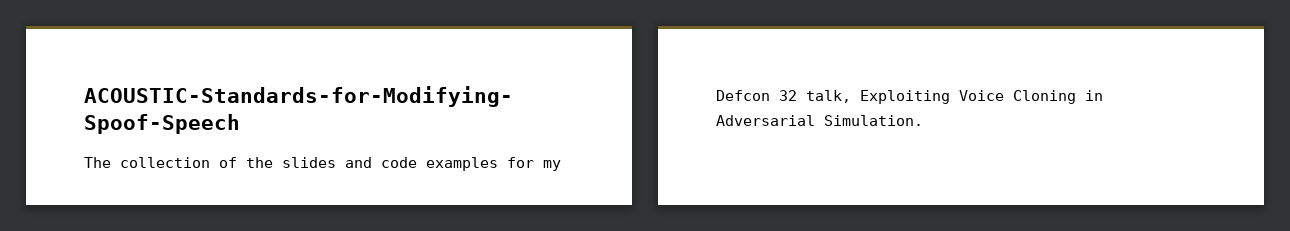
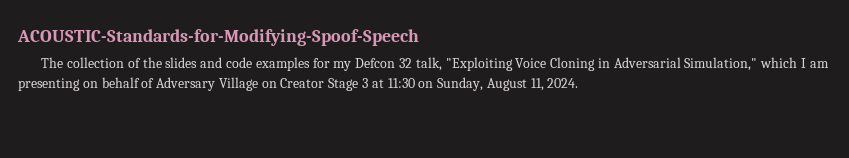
- The collection of the slides and code examples for my Defcon 32 talk, Exploiting Voice Cloning in Adversarial Simulation.
+ The collection of the slides and code examples for my Defcon 32 talk, "Exploiting Voice Cloning in Adversarial Simulation," which I am presenting on behalf of Adversary Village on Creator Stage 3 at 11:30 on Sunday, August 11, 2024.

